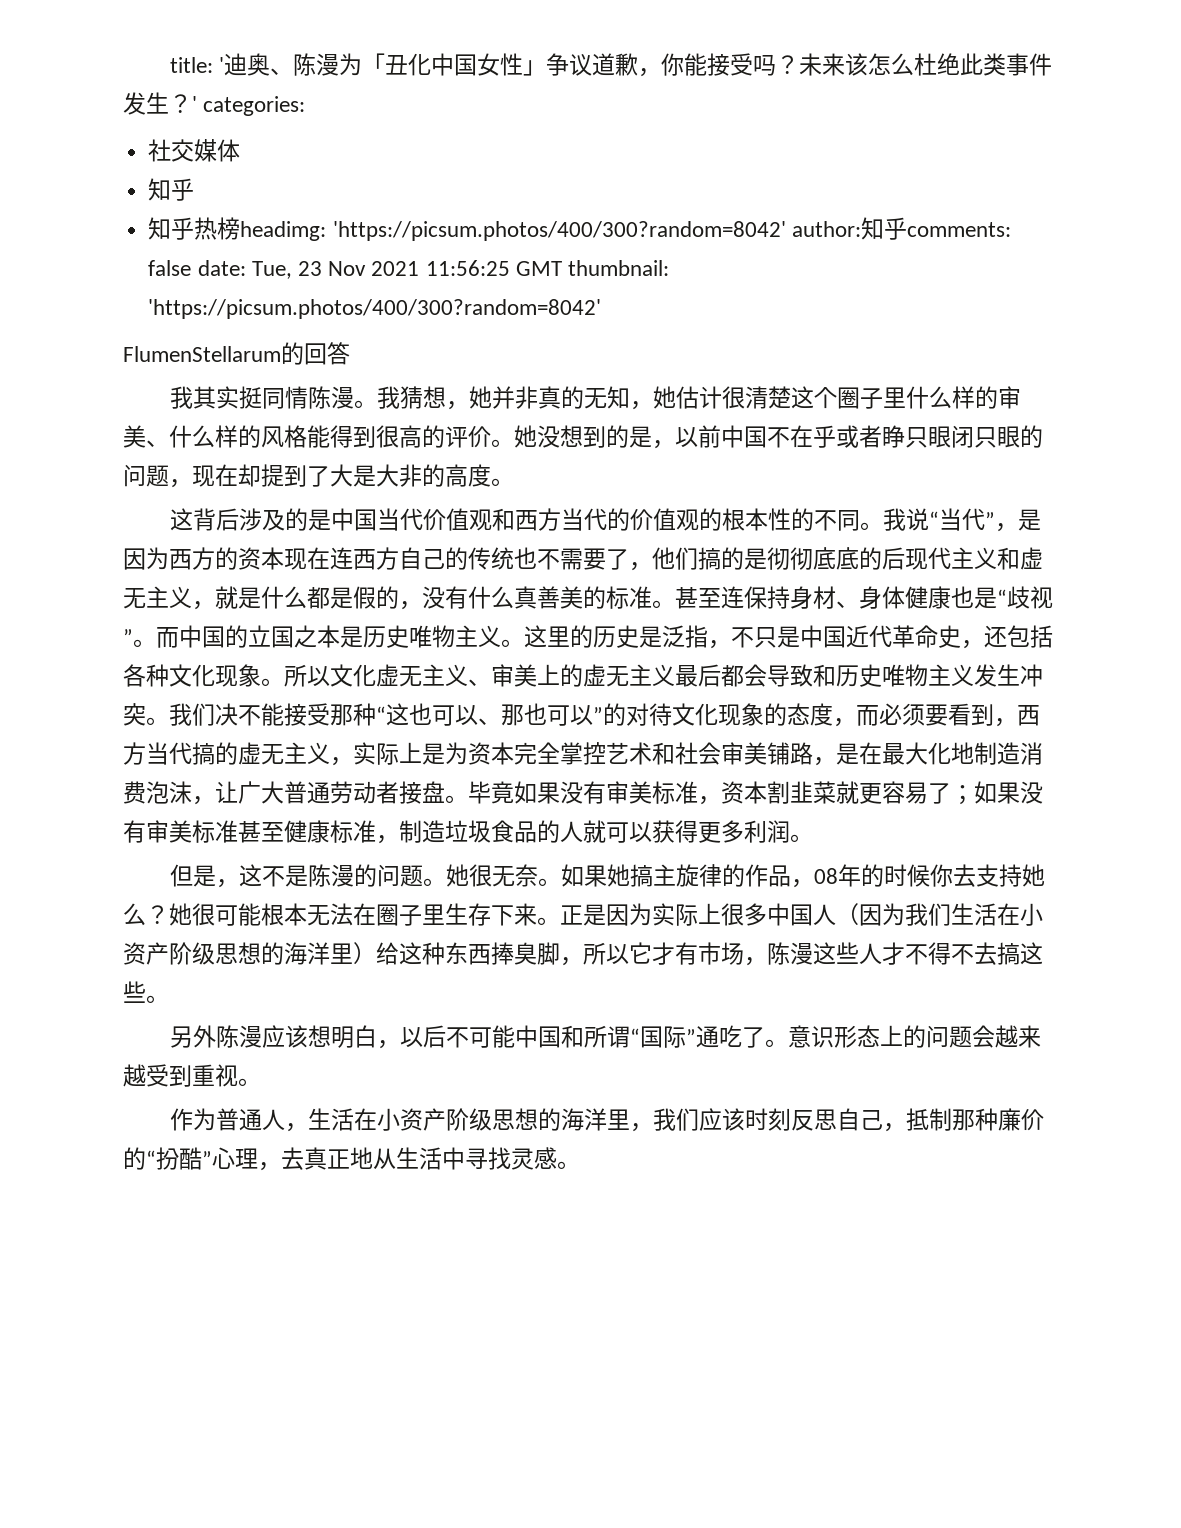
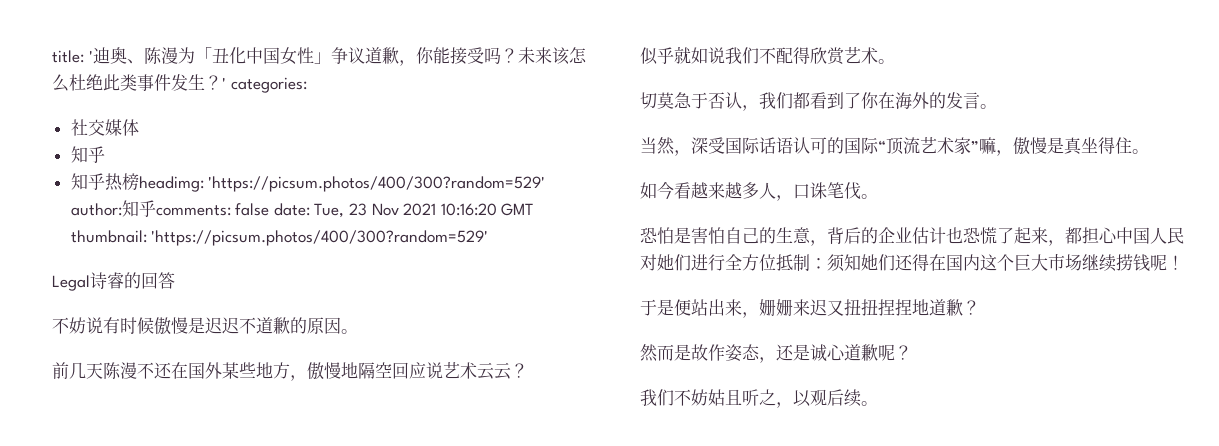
- 知乎热榜headimg: 'https://picsum.photos/400/300?random=8042' author:知乎comments: false date: Tue, 23 Nov 2021 11:56:25 GMT thumbnail: 'https://picsum.photos/400/300?random=8042'
- FlumenStellarum的回答
+ 知乎热榜headimg: 'https://picsum.photos/400/300?random=529' author:知乎comments: false date: Tue, 23 Nov 2021 10:16:20 GMT thumbnail: 'https://picsum.photos/400/300?random=529'
+ Legal诗睿的回答
- 我其实挺同情陈漫。我猜想，她并非真的无知，她估计很清楚这个圈子里什么样的审美、什么样的风格能得到很高的评价。她没想到的是，以前中国不在乎或者睁只眼闭只眼的问题，现在却提到了大是大非的高度。
- 这背后涉及的是中国当代价值观和西方当代的价值观的根本性的不同。我说“当代”，是因为西方的资本现在连西方自己的传统也不需要了，他们搞的是彻彻底底的后现代主义和虚无主义，就是什么都是假的，没有什么真善美的标准。甚至连保持身材、身体健康也是“歧视”。而中国的立国之本是历史唯物主义。这里的历史是泛指，不只是中国近代革命史，还包括各种文化现象。所以文化虚无主义、审美上的虚无主义最后都会导致和历史唯物主义发生冲突。我们决不能接受那种“这也可以、那也可以”的对待文化现象的态度，而必须要看到，西方当代搞的虚无主义，实际上是为资本完全掌控艺术和社会审美铺路，是在最大化地制造消费泡沫，让广大普通劳动者接盘。毕竟如果没有审美标准，资本割韭菜就更容易了；如果没有审美标准甚至健康标准，制造垃圾食品的人就可以获得更多利润。
- 但是，这不是陈漫的问题。她很无奈。如果她搞主旋律的作品，08年的时候你去支持她么？她很可能根本无法在圈子里生存下来。正是因为实际上很多中国人（因为我们生活在小资产阶级思想的海洋里）给这种东西捧臭脚，所以它才有市场，陈漫这些人才不得不去搞这些。
- 另外陈漫应该想明白，以后不可能中国和所谓“国际”通吃了。意识形态上的问题会越来越受到重视。
- 作为普通人，生活在小资产阶级思想的海洋里，我们应该时刻反思自己，抵制那种廉价的“扮酷”心理，去真正地从生活中寻找灵感。
+ 不妨说有时候傲慢是迟迟不道歉的原因。
+ 前几天陈漫不还在国外某些地方，傲慢地隔空回应说艺术云云？
+ 似乎就如说我们不配得欣赏艺术。
+ 切莫急于否认，我们都看到了你在海外的发言。
+ 当然，深受国际话语认可的国际“顶流艺术家”嘛，傲慢是真坐得住。
+ 如今看越来越多人，口诛笔伐。
+ 恐怕是害怕自己的生意，背后的企业估计也恐慌了起来，都担心中国人民对她们进行全方位抵制：须知她们还得在国内这个巨大市场继续捞钱呢！
+ 于是便站出来，姗姗来迟又扭扭捏捏地道歉？
+ 然而是故作姿态，还是诚心道歉呢？
+ 我们不妨姑且听之，以观后续。

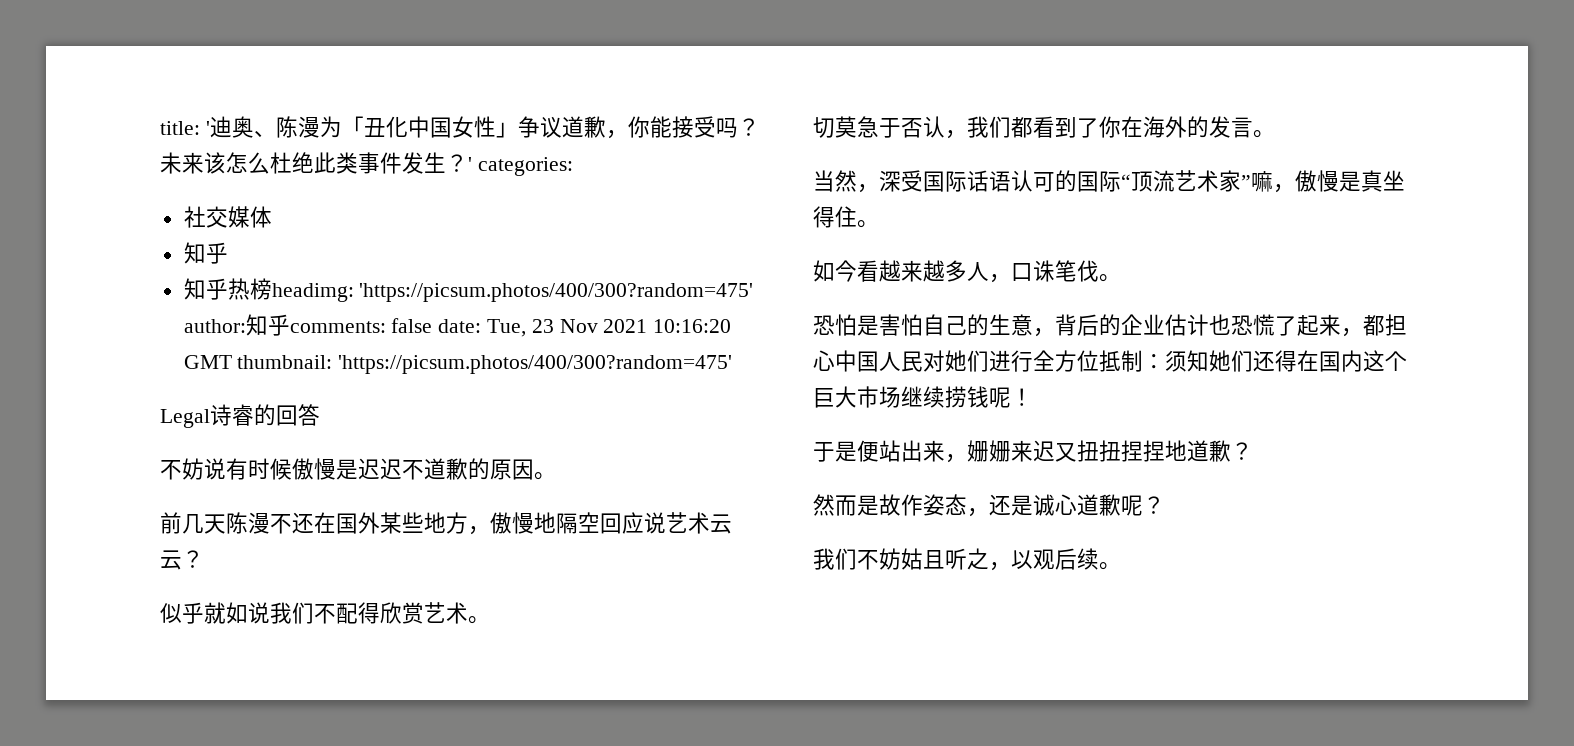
- 知乎热榜headimg: 'https://picsum.photos/400/300?random=529' author:知乎comments: false date: Tue, 23 Nov 2021 10:16:20 GMT thumbnail: 'https://picsum.photos/400/300?random=529'
+ 知乎热榜headimg: 'https://picsum.photos/400/300?random=475' author:知乎comments: false date: Tue, 23 Nov 2021 10:16:20 GMT thumbnail: 'https://picsum.photos/400/300?random=475'

